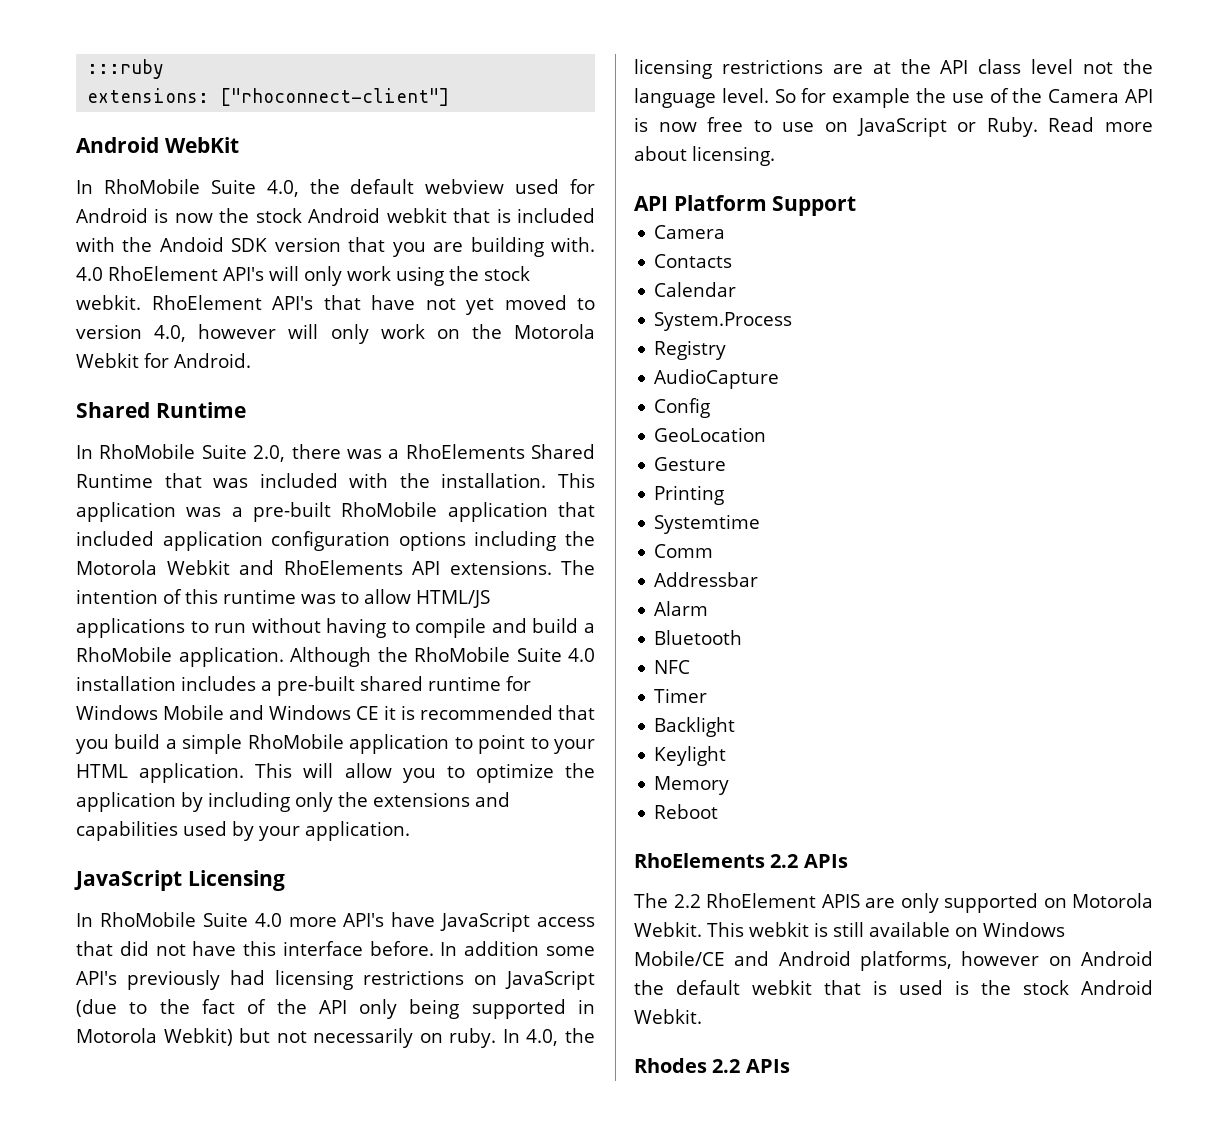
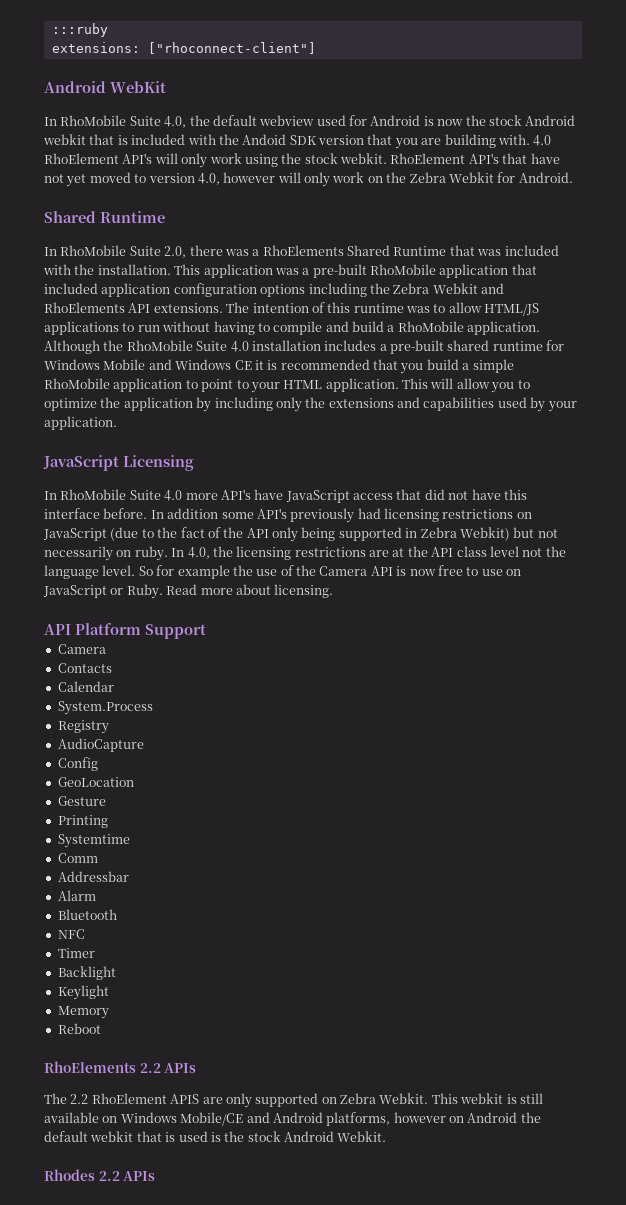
- RhoElement API's that have not yet moved to version 4.0, however will only work on the Motorola Webkit for Android.
+ RhoElement API's that have not yet moved to version 4.0, however will only work on the Zebra Webkit for Android.
- This application was a pre-built RhoMobile application that included application configuration options including the Motorola Webkit and RhoElements API extensions.
+ This application was a pre-built RhoMobile application that included application configuration options including the Zebra Webkit and RhoElements API extensions.
- In addition some API's previously had licensing restrictions on JavaScript (due to the fact of the API only being supported in Motorola Webkit) but not necessarily on ruby.
+ In addition some API's previously had licensing restrictions on JavaScript (due to the fact of the API only being supported in Zebra Webkit) but not necessarily on ruby.
- The 2.2 RhoElement APIS are only supported on Motorola Webkit.
+ The 2.2 RhoElement APIS are only supported on Zebra Webkit.

